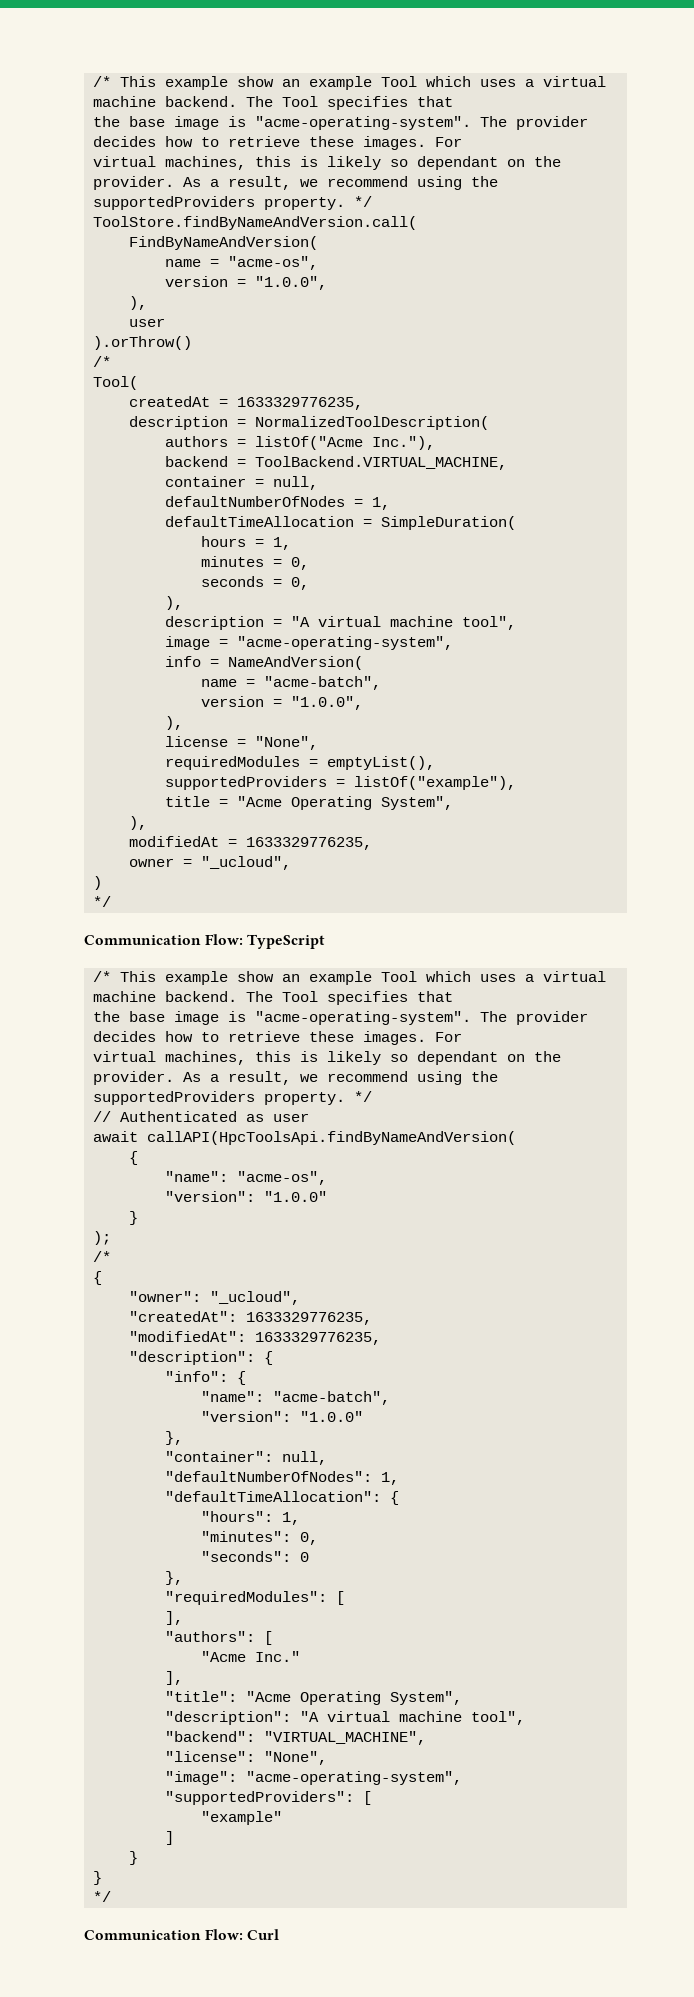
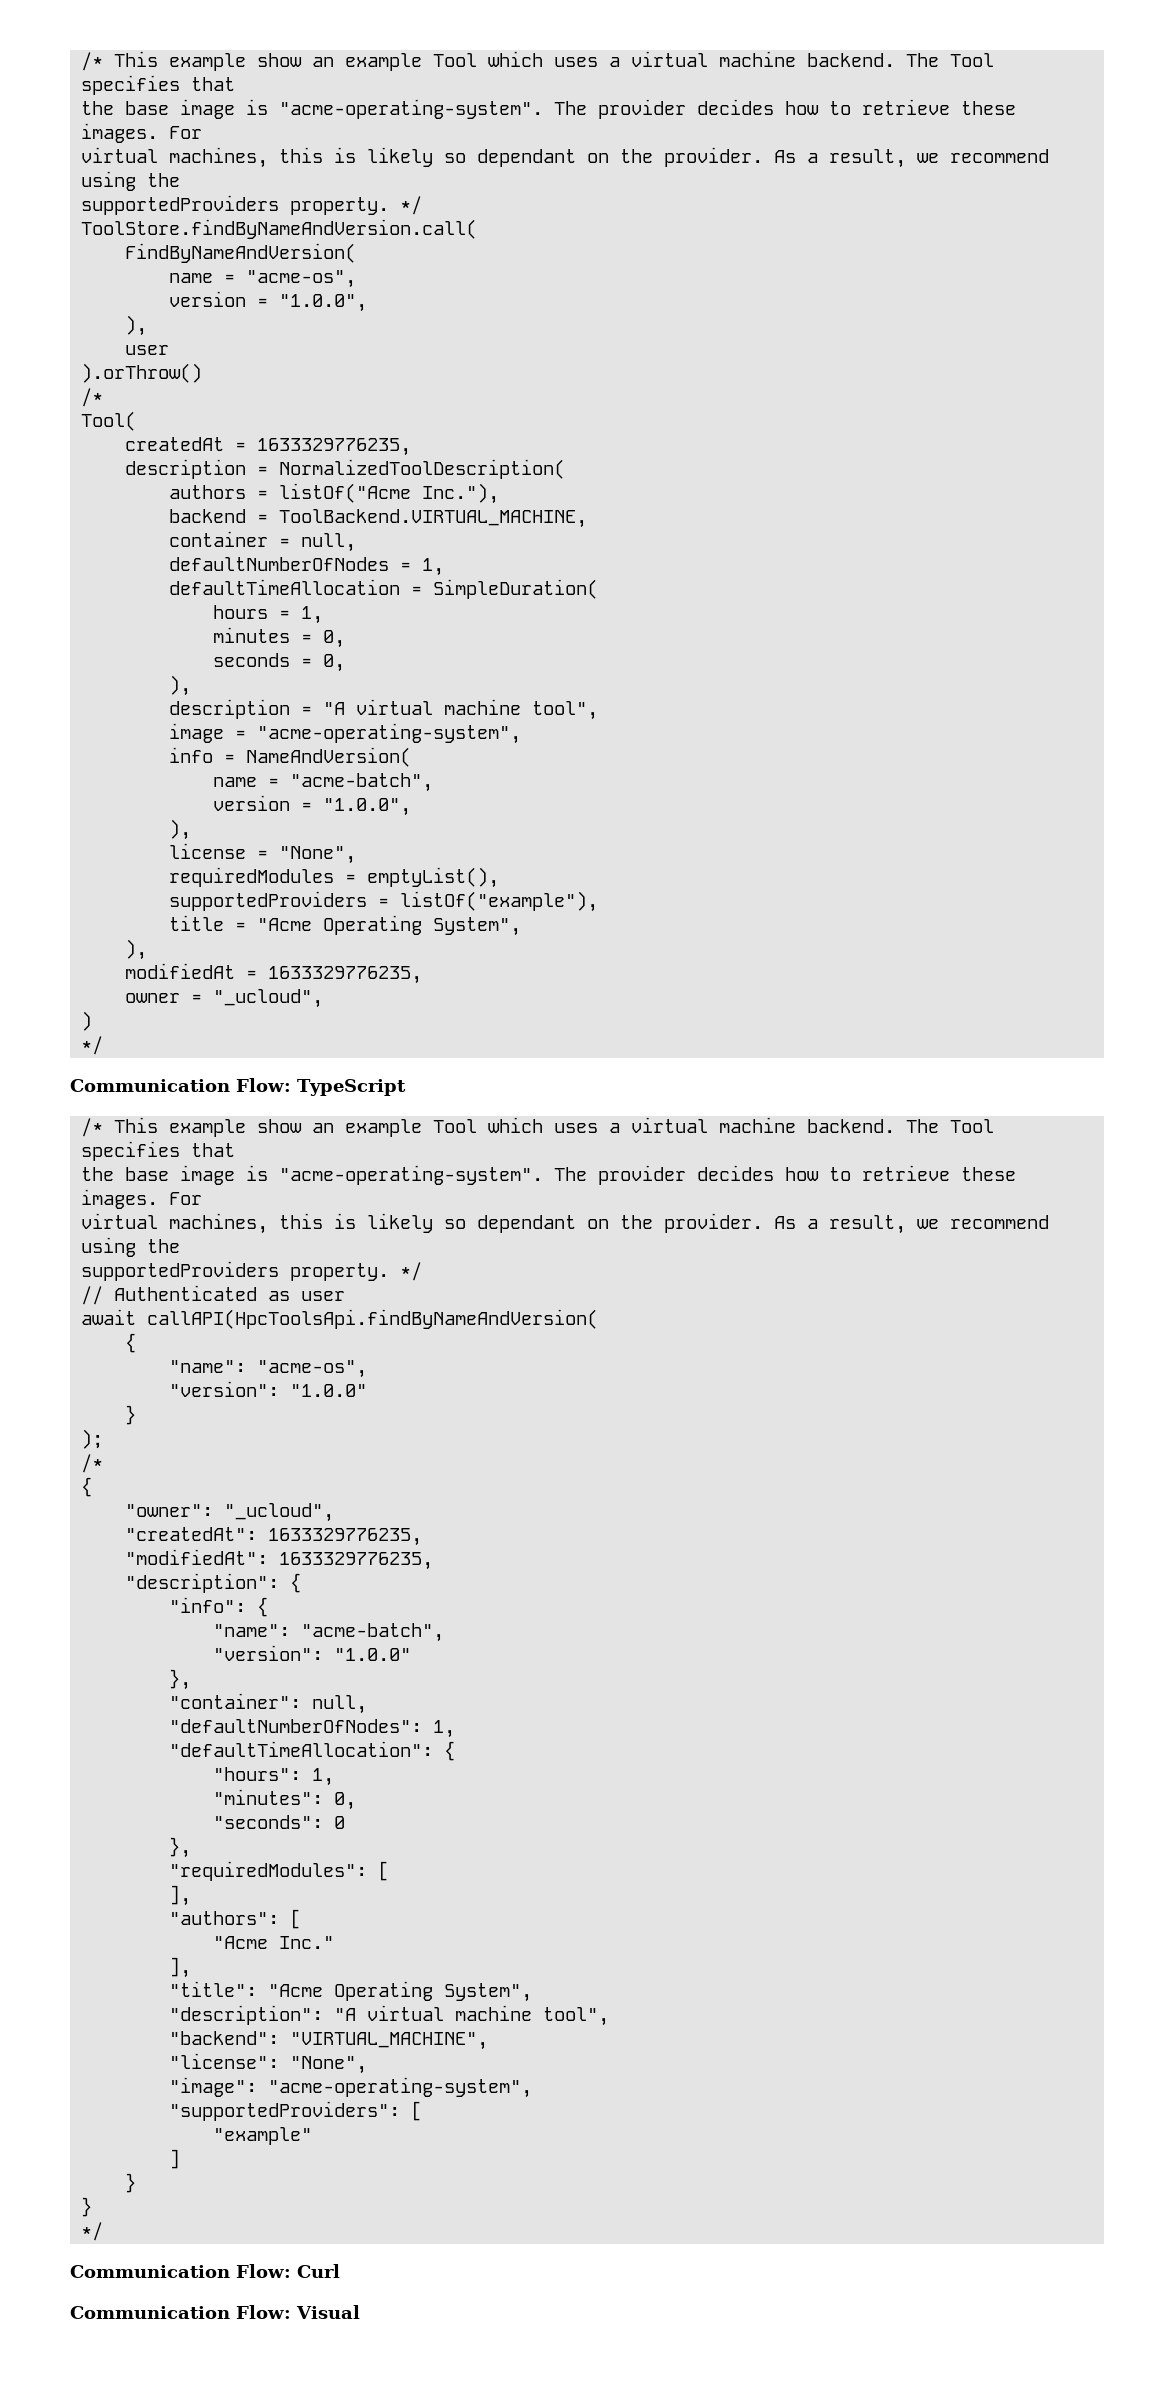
+ Communication Flow: Visual

